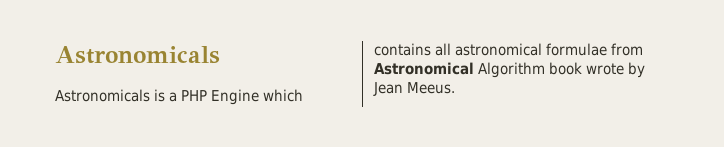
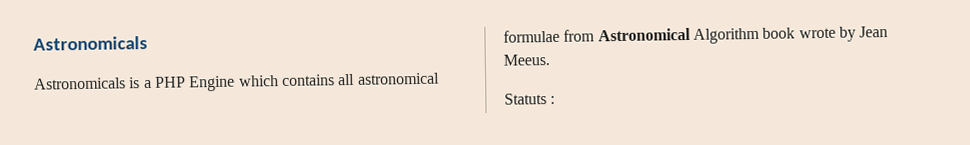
+ Statuts :

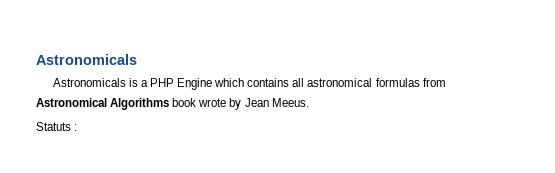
- Astronomicals is a PHP Engine which contains all astronomical formulae from Astronomical Algorithm book wrote by Jean Meeus.
+ Astronomicals is a PHP Engine which contains all astronomical formulas from Astronomical Algorithms book wrote by Jean Meeus.

